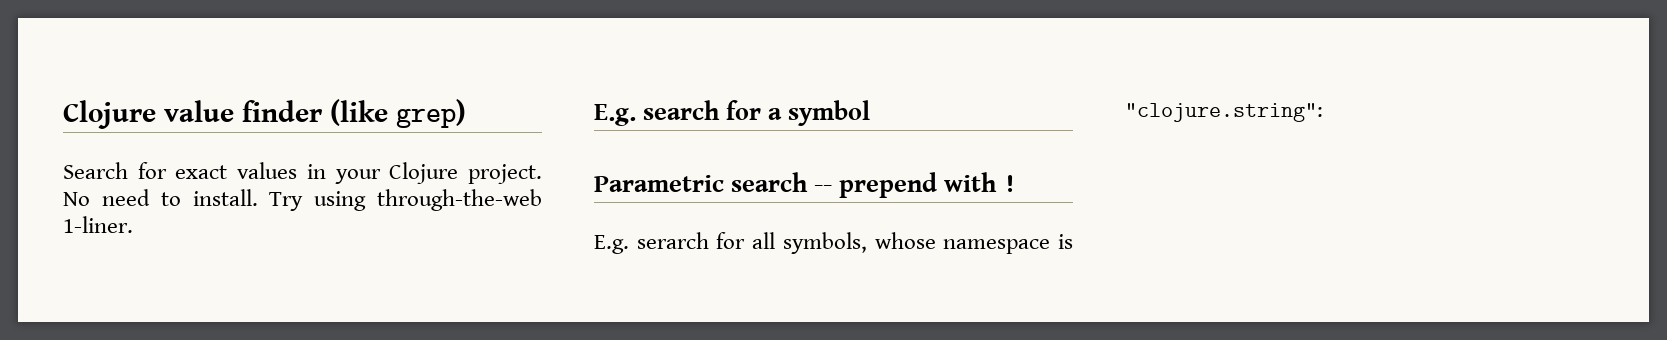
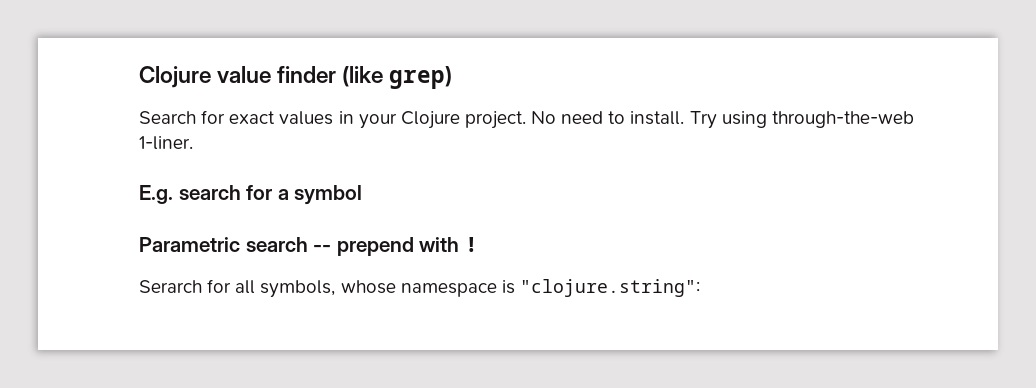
- E.g. serarch for all symbols, whose namespace is "clojure.string":
+ Serarch for all symbols, whose namespace is "clojure.string":

